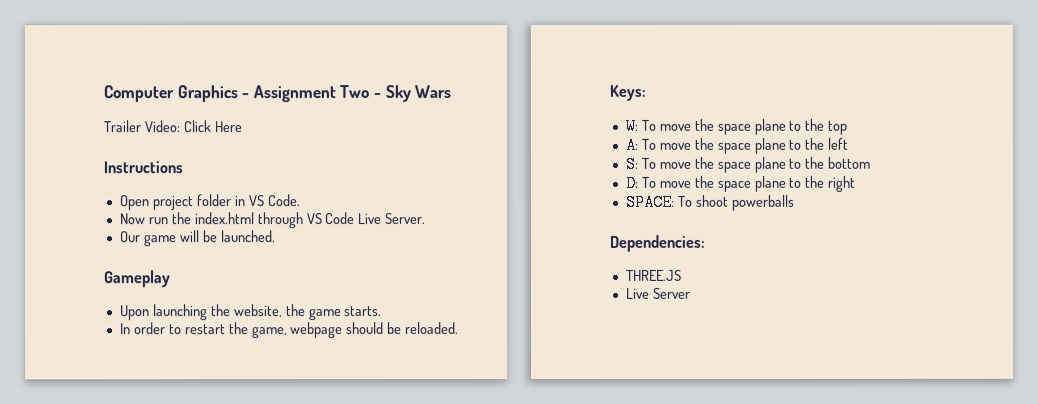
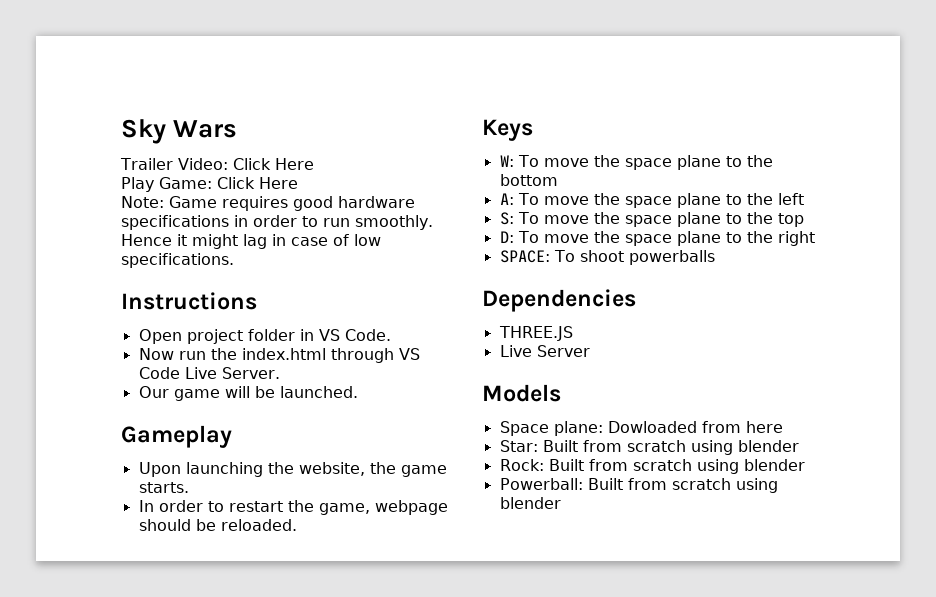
- Computer Graphics - Assignment Two - Sky Wars
+ Sky Wars
+ Play Game: Click Here
+ Note: Game requires good hardware specifications in order to run smoothly. Hence it might lag in case of low specifications.
- Keys:
+ Keys
- W: To move the space plane to the top
+ W: To move the space plane to the bottom
- S: To move the space plane to the bottom
+ S: To move the space plane to the top
- Dependencies:
+ Dependencies
+ Models
+ Space plane: Dowloaded from here
+ Star: Built from scratch using blender
+ Rock: Built from scratch using blender
+ Powerball: Built from scratch using blender

